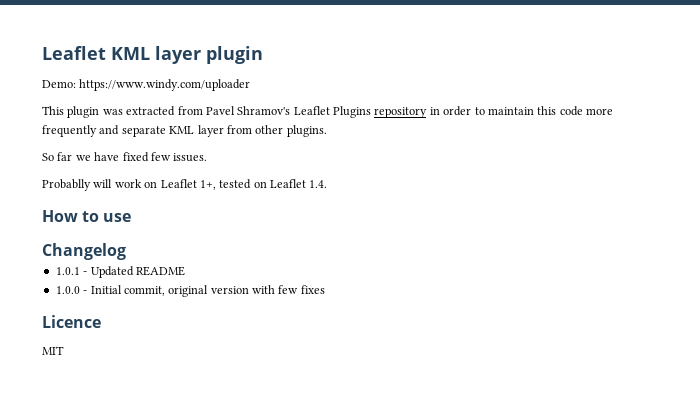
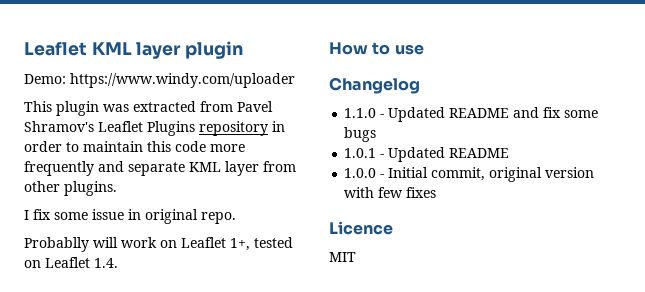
- So far we have fixed few issues.
+ I fix some issue in original repo.
+ 1.1.0 - Updated README and fix some bugs

